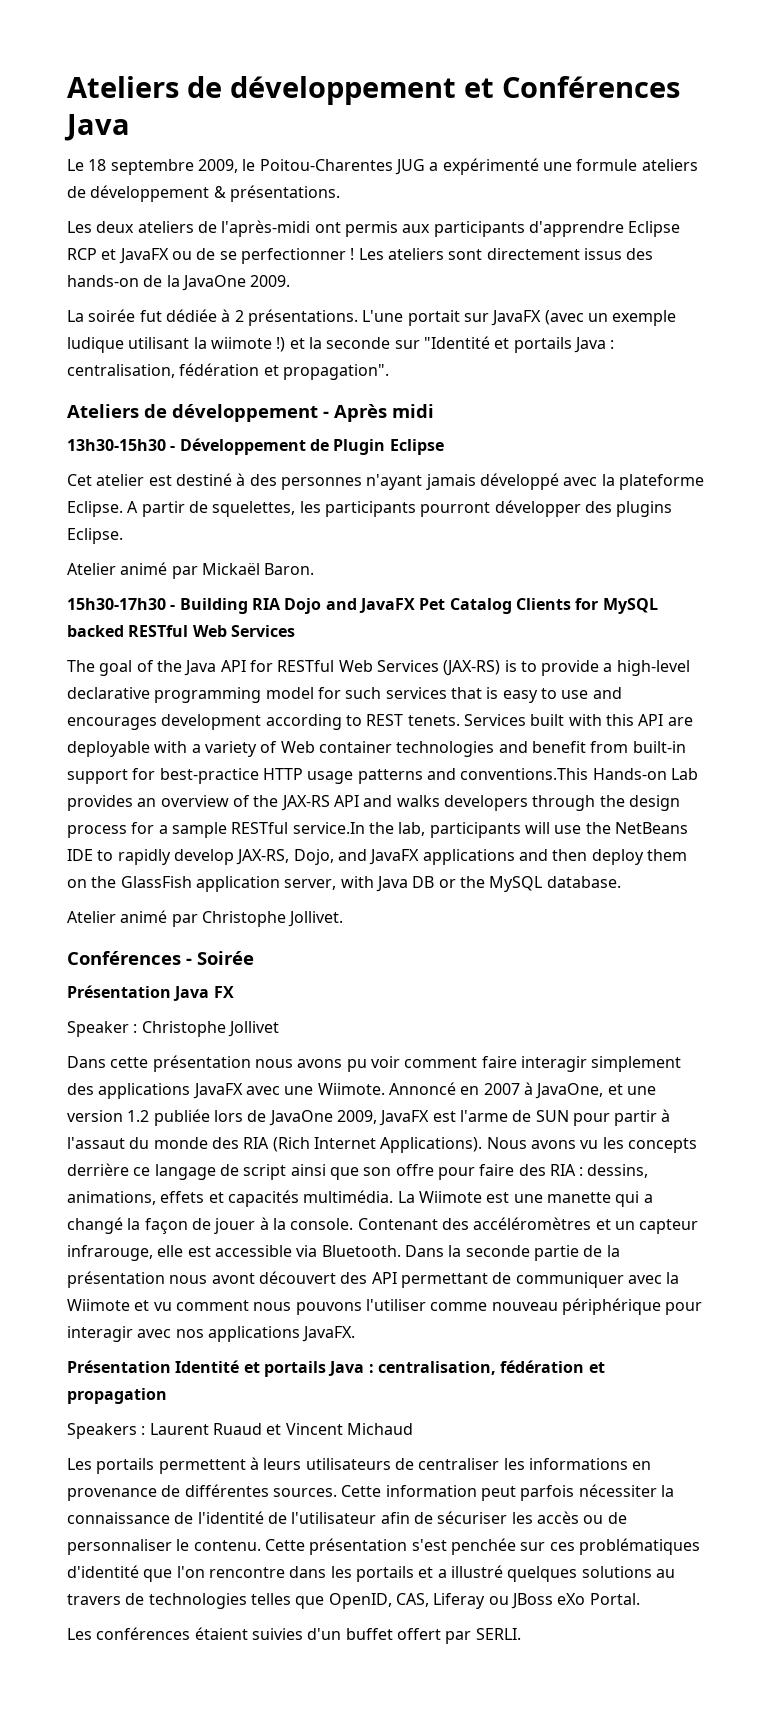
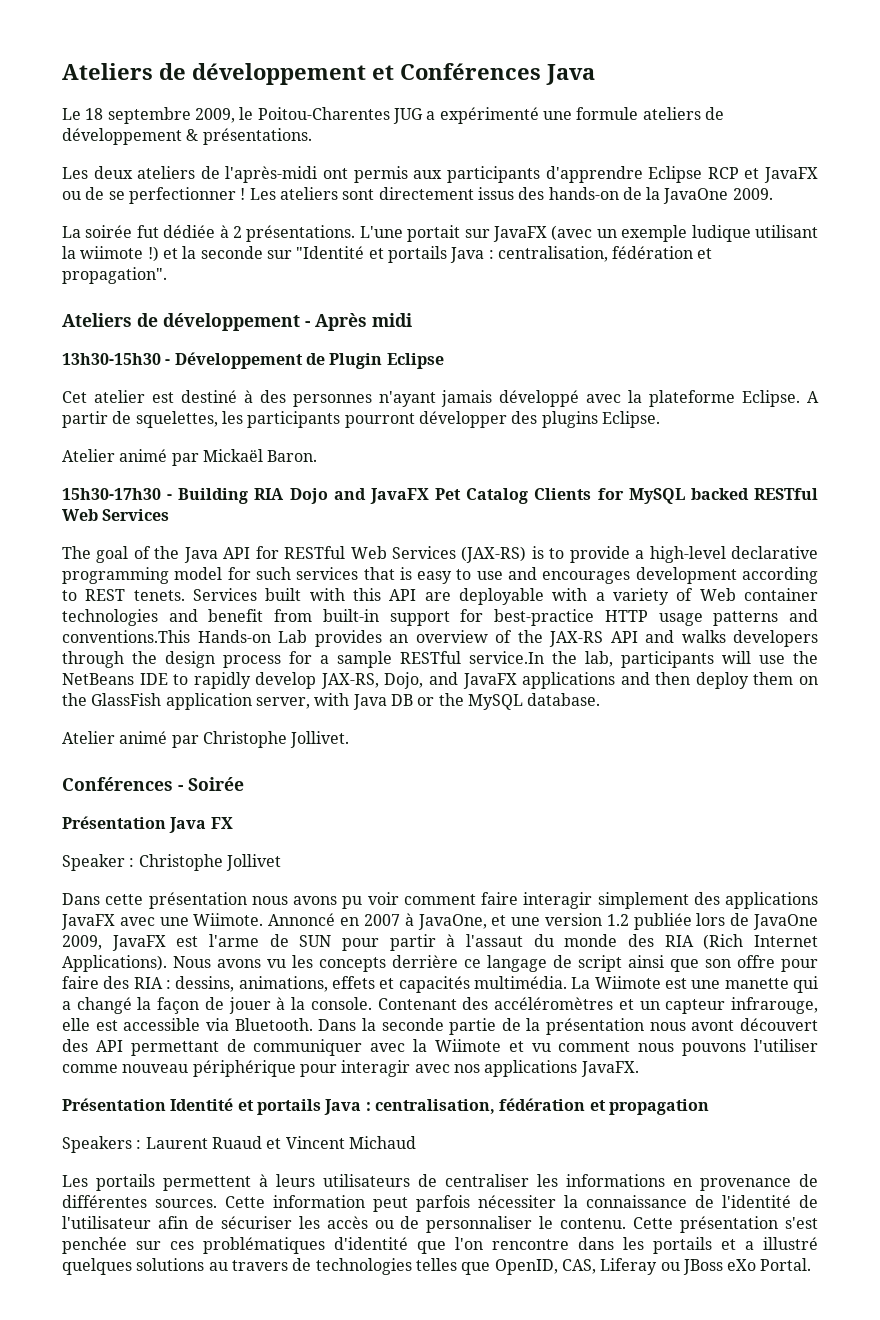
- Les conférences étaient suivies d'un buffet offert par SERLI.

